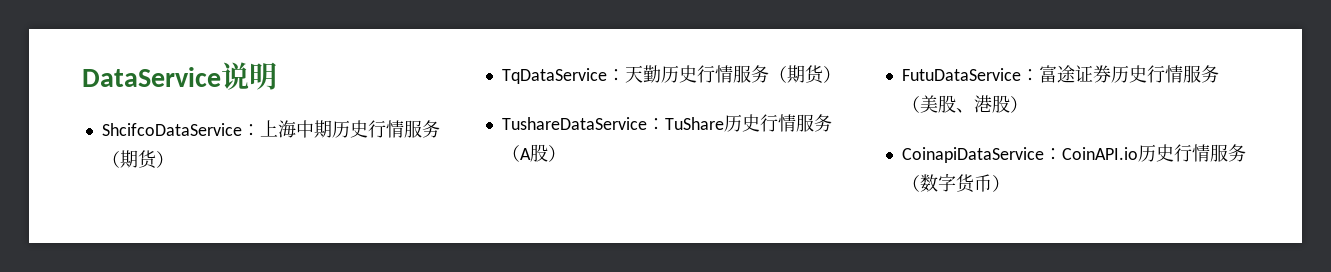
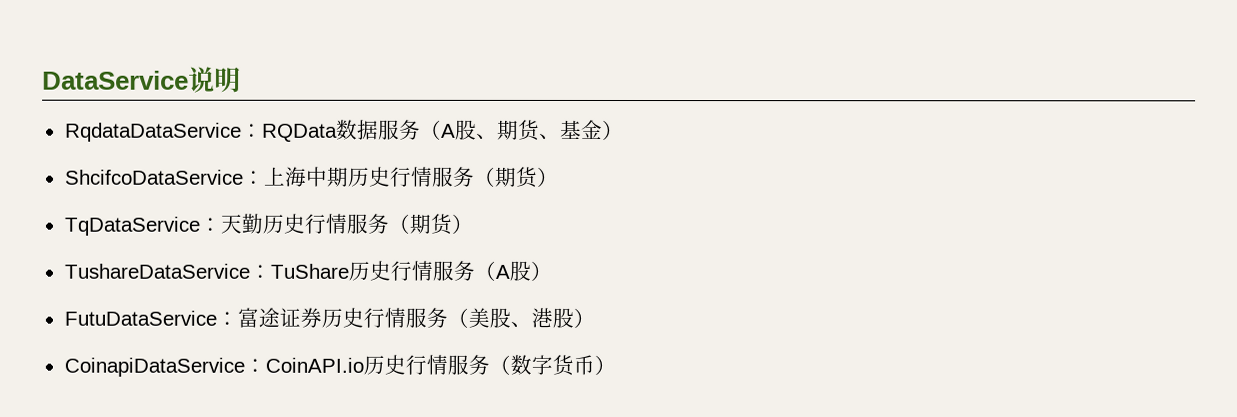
+ RqdataDataService：RQData数据服务（A股、期货、基金）

